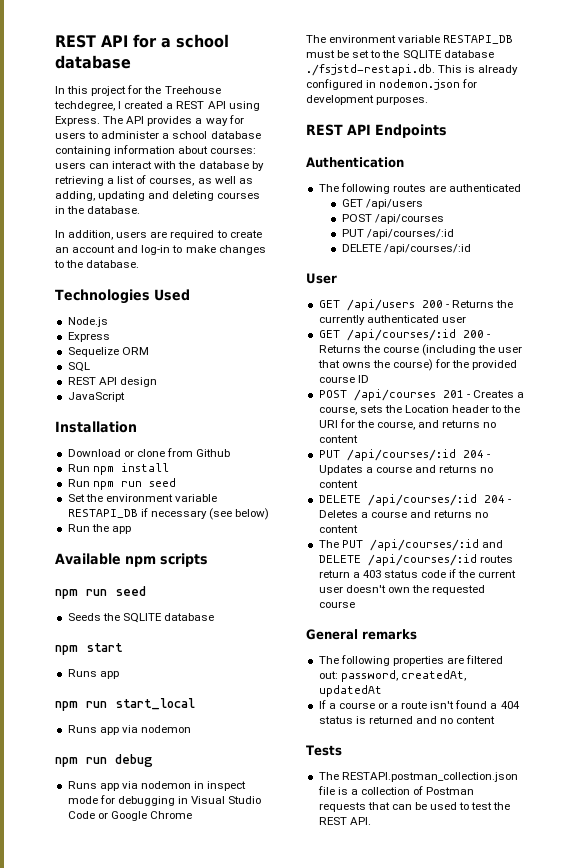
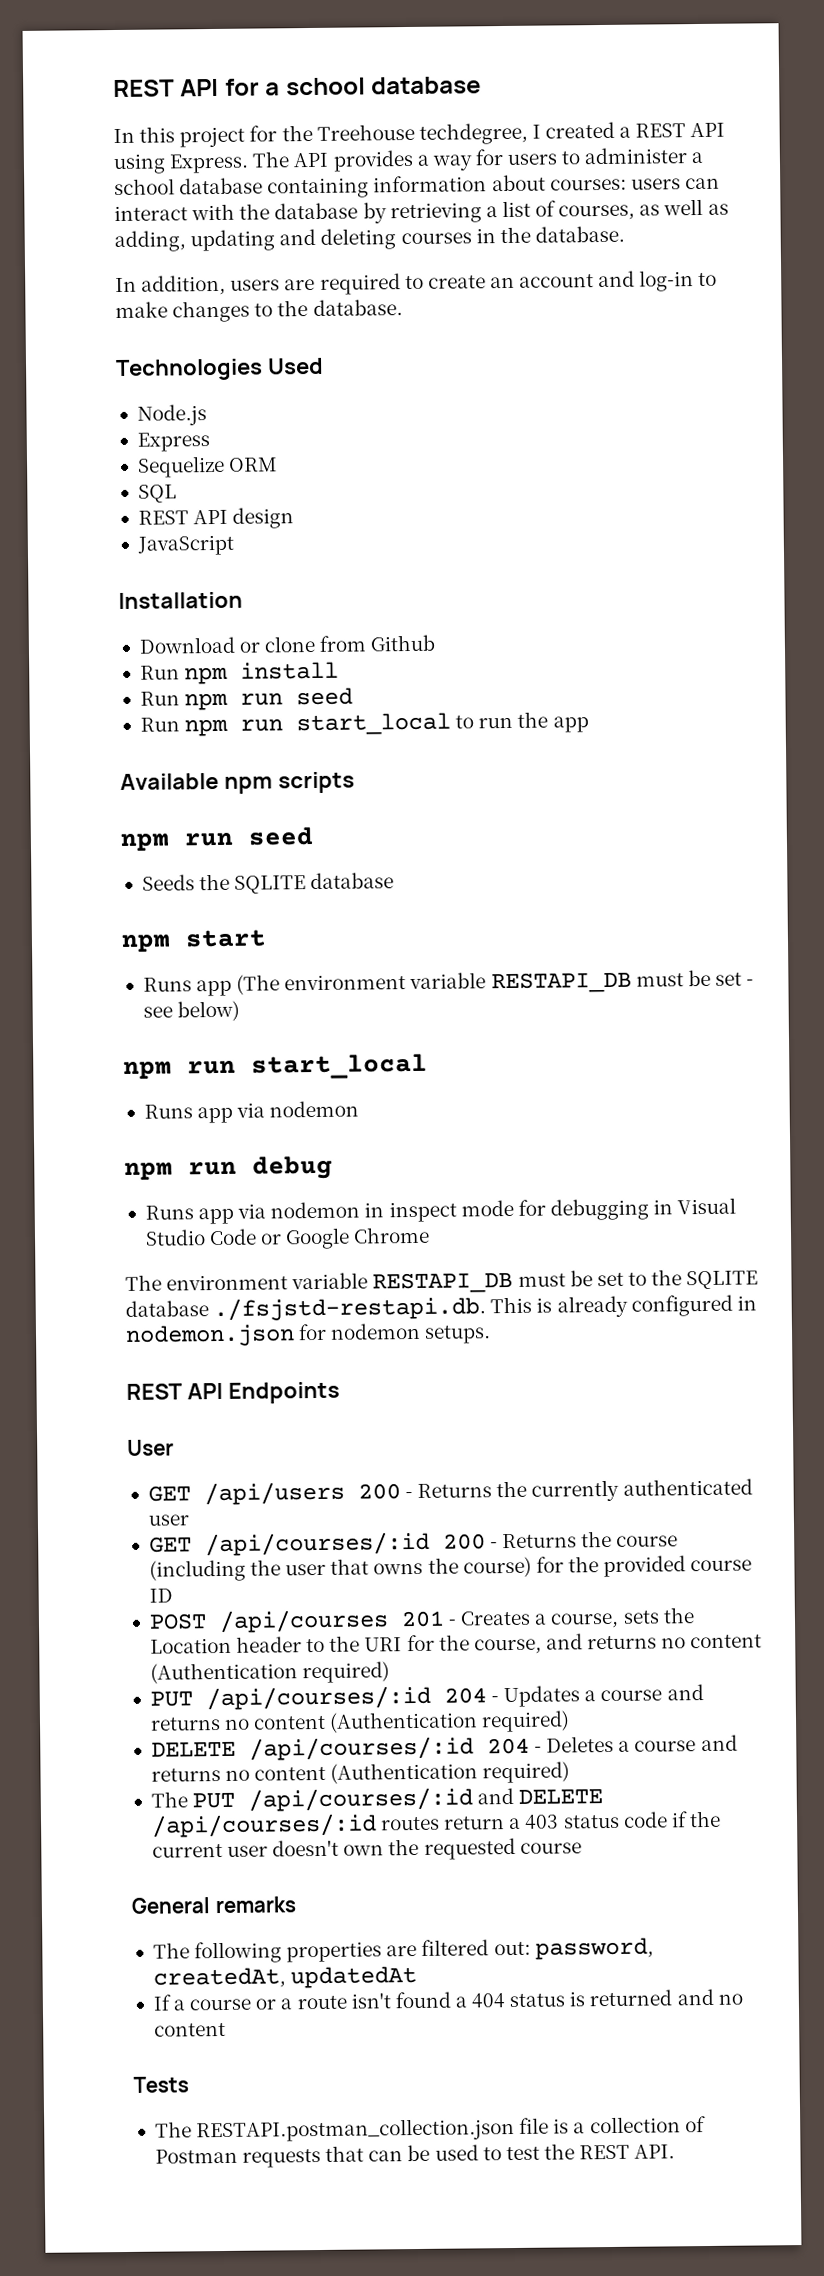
- Set the environment variable RESTAPI_DB if necessary (see below)
- Run the app
+ Run npm run start_local to run the app
  npm start
- Runs app
+ Runs app (The environment variable RESTAPI_DB must be set - see below)
- The environment variable RESTAPI_DB must be set to the SQLITE database ./fsjstd-restapi.db. This is already configured in nodemon.json for development purposes.
+ The environment variable RESTAPI_DB must be set to the SQLITE database ./fsjstd-restapi.db. This is already configured in nodemon.json for nodemon setups.
- Authentication
- The following routes are authenticated
- GET /api/users
- POST /api/courses
- PUT /api/courses/:id
- DELETE /api/courses/:id
- POST /api/courses 201 - Creates a course, sets the Location header to the URI for the course, and returns no content
+ POST /api/courses 201 - Creates a course, sets the Location header to the URI for the course, and returns no content (Authentication required)
- PUT /api/courses/:id 204 - Updates a course and returns no content
+ PUT /api/courses/:id 204 - Updates a course and returns no content (Authentication required)
- DELETE /api/courses/:id 204 - Deletes a course and returns no content
+ DELETE /api/courses/:id 204 - Deletes a course and returns no content (Authentication required)

